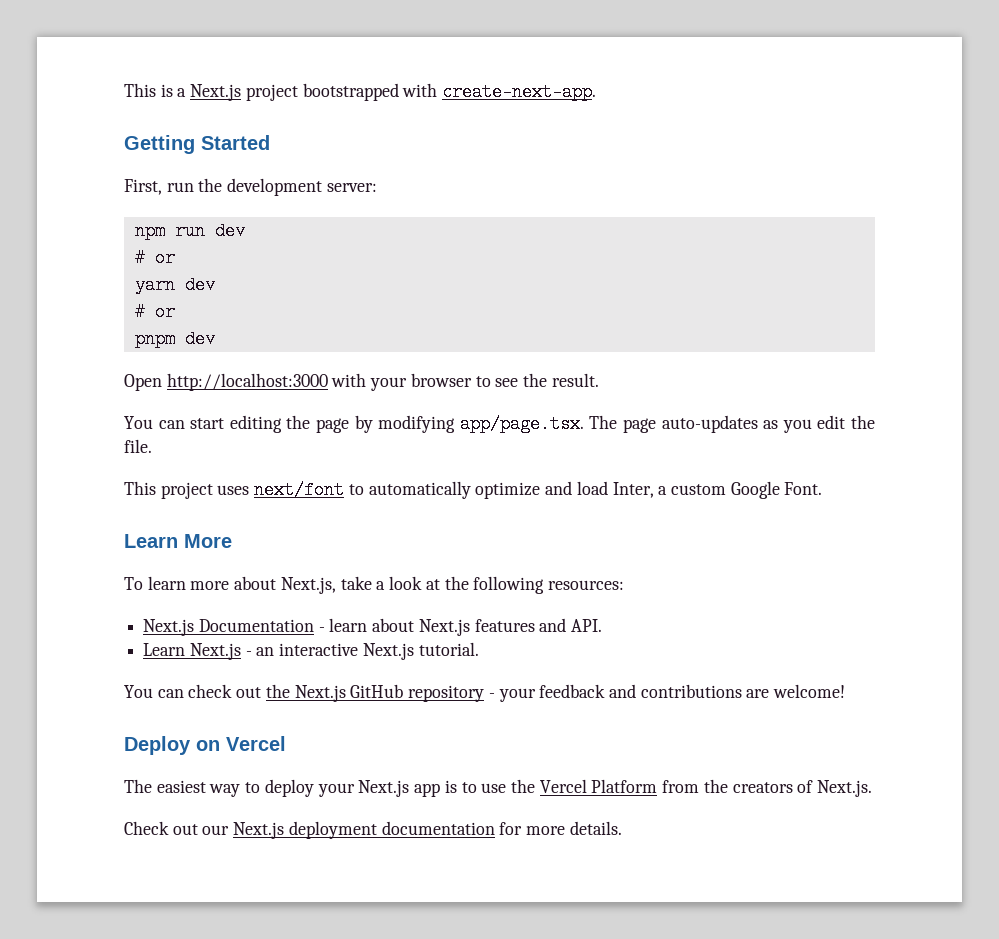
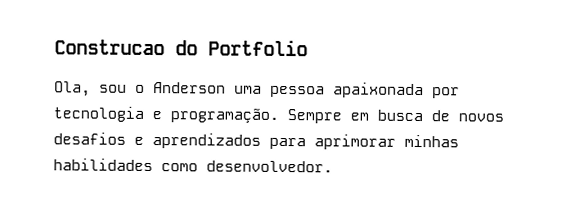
- This is a Next.js project bootstrapped with create-next-app.
- Getting Started
- First, run the development server:
- npm run dev
- # or
- yarn dev
- # or
- pnpm dev
- Open http://localhost:3000 with your browser to see the result.
- You can start editing the page by modifying app/page.tsx. The page auto-updates as you edit the file.
- This project uses next/font to automatically optimize and load Inter, a custom Google Font.
- Learn More
- To learn more about Next.js, take a look at the following resources:
- Next.js Documentation - learn about Next.js features and API.
- Learn Next.js - an interactive Next.js tutorial.
- You can check out the Next.js GitHub repository - your feedback and contributions are welcome!
- Deploy on Vercel
- The easiest way to deploy your Next.js app is to use the Vercel Platform from the creators of Next.js.
- Check out our Next.js deployment documentation for more details.
+ Construcao do Portfolio
+ Ola, sou o Anderson uma pessoa apaixonada por tecnologia e programação. Sempre em busca de novos desafios e aprendizados para aprimorar minhas habilidades como desenvolvedor.

